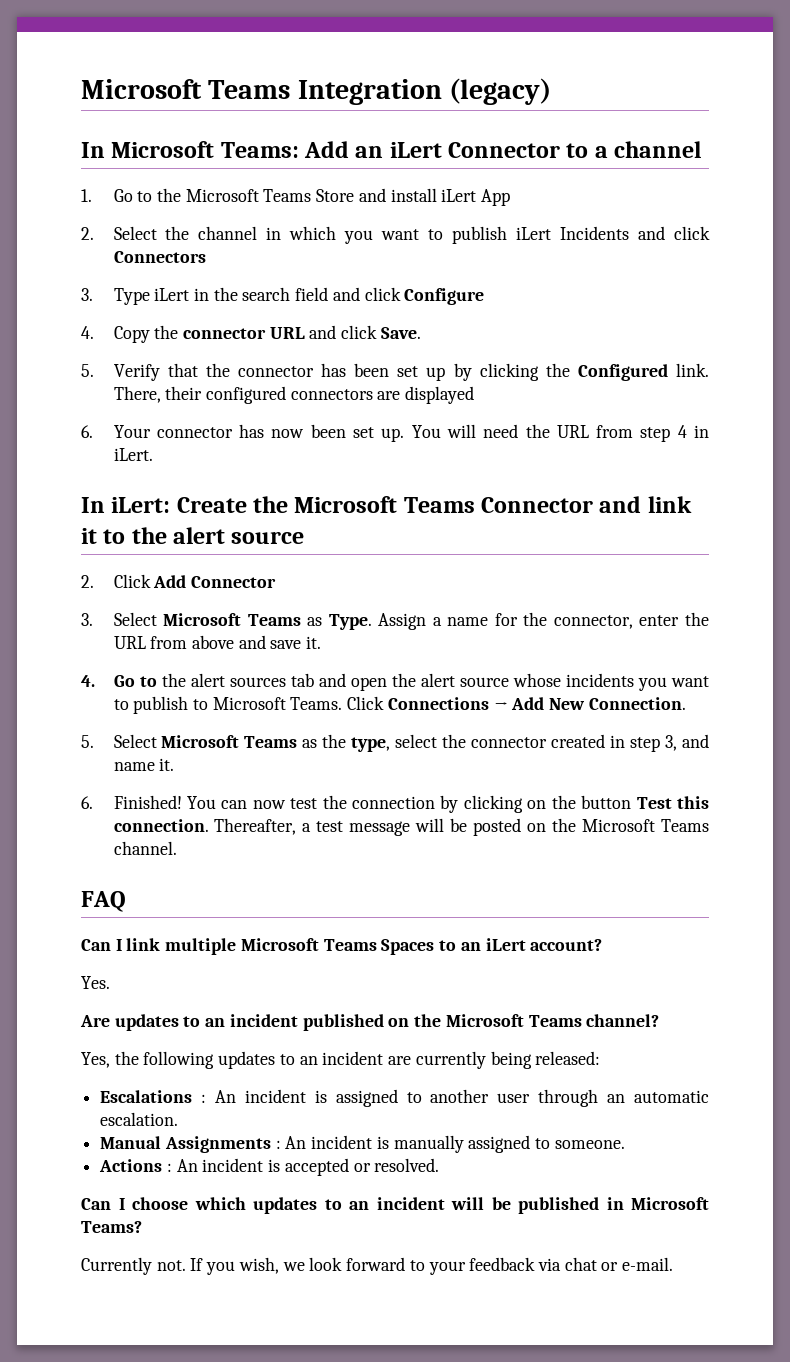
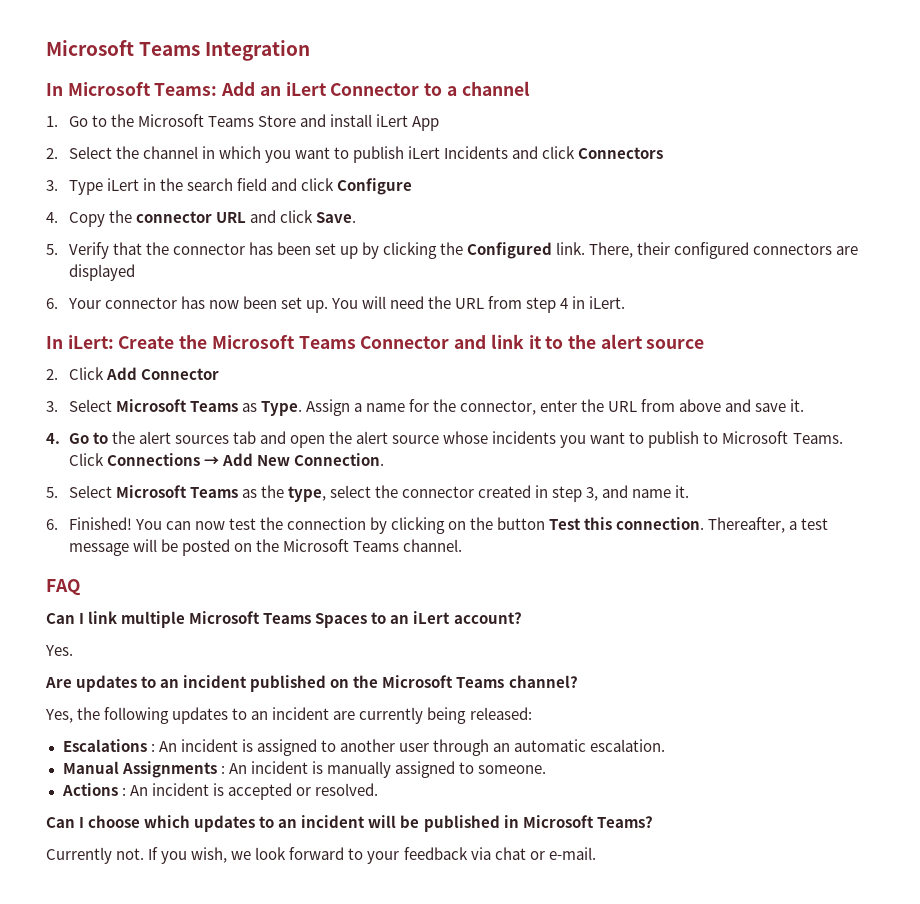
- Microsoft Teams Integration (legacy)
+ Microsoft Teams Integration

